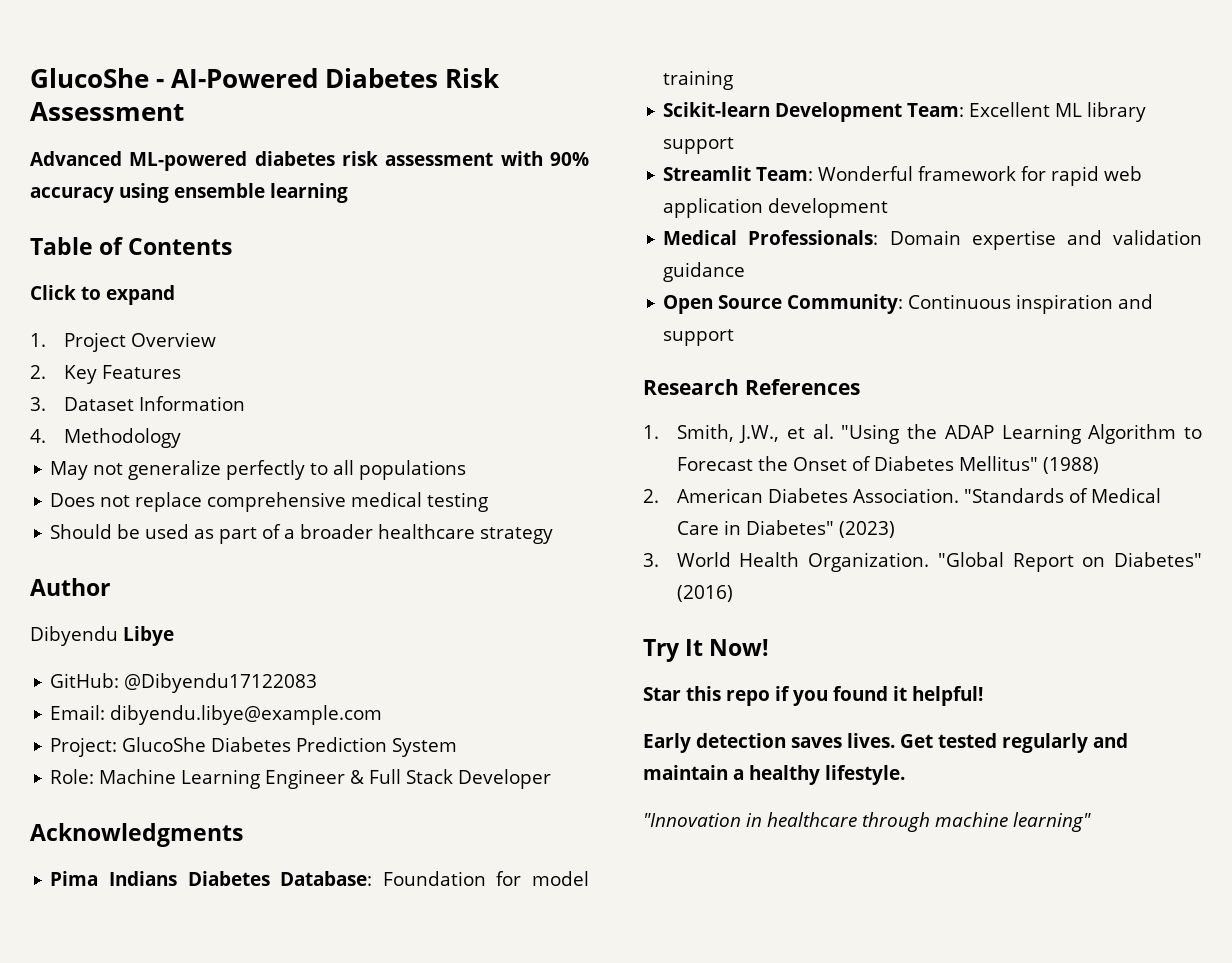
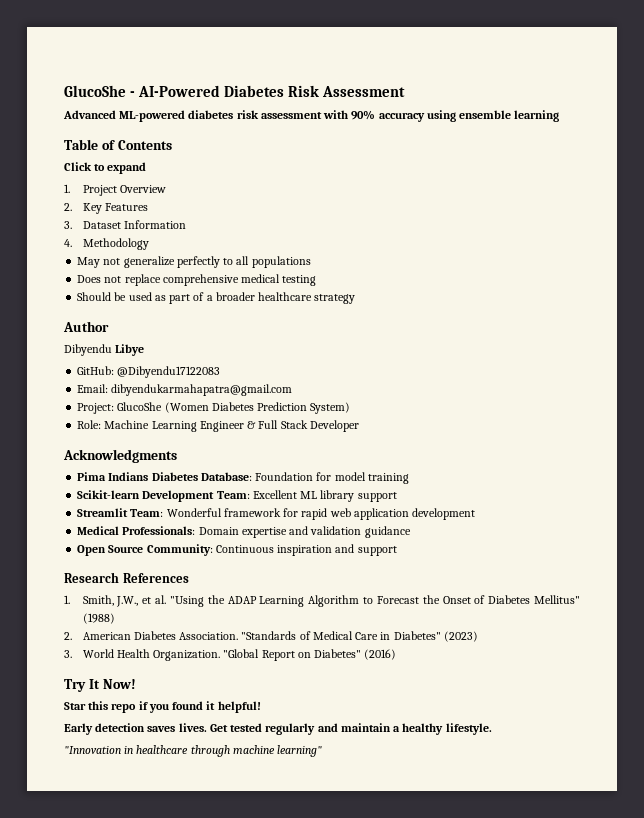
- Email: dibyendu.libye@example.com
+ Email: dibyendukarmahapatra@gmail.com
- Project: GlucoShe Diabetes Prediction System
+ Project: GlucoShe (Women Diabetes Prediction System)

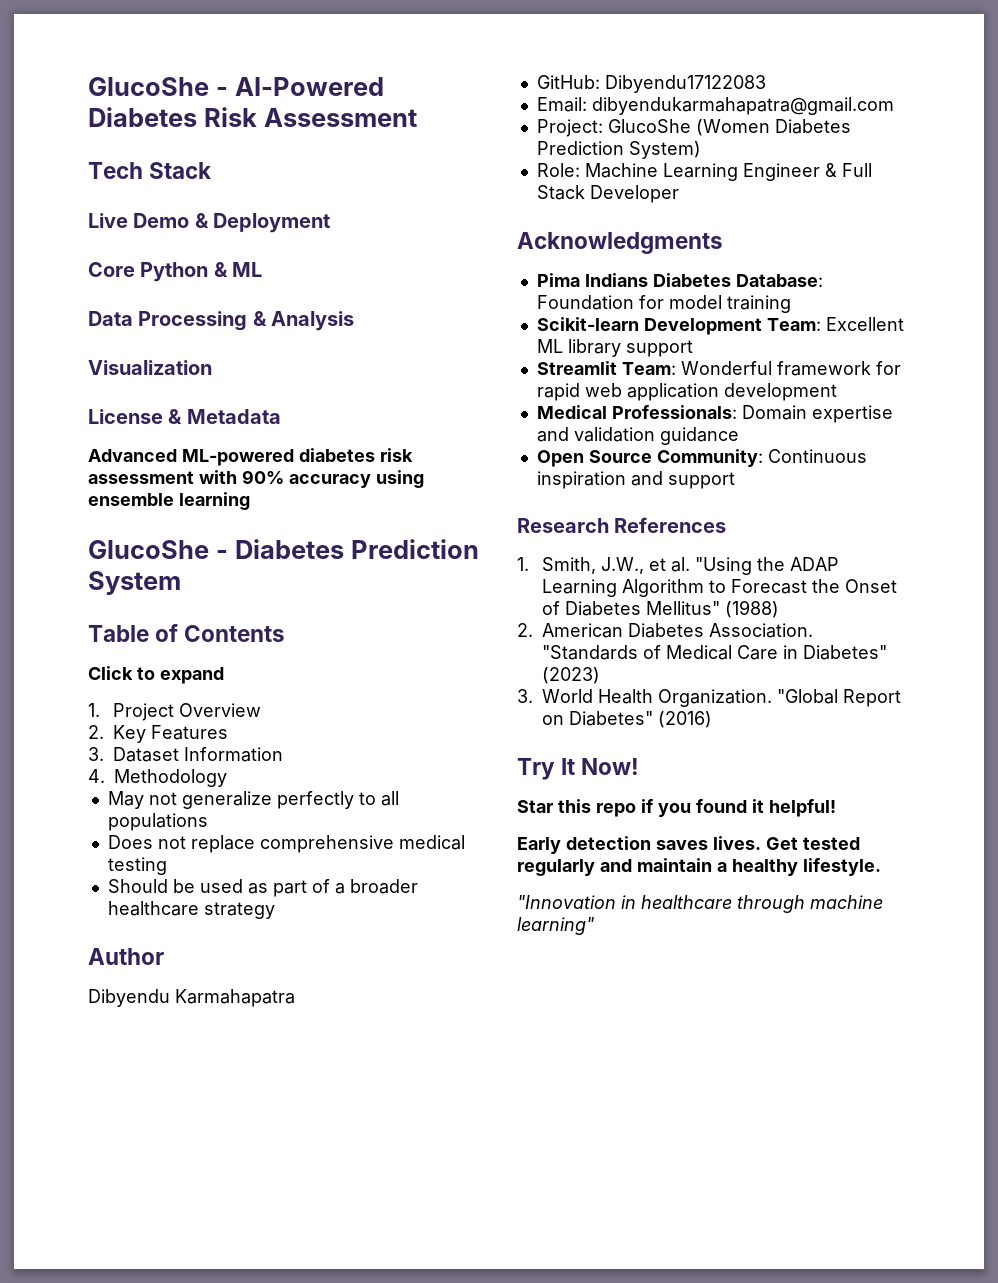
+ Tech Stack
+ Live Demo & Deployment
+ Core Python & ML
+ Data Processing & Analysis
+ Visualization
+ License & Metadata
+ GlucoShe - Diabetes Prediction System
- Dibyendu Libye
+ Dibyendu Karmahapatra
- GitHub: @Dibyendu17122083
+ GitHub: Dibyendu17122083

